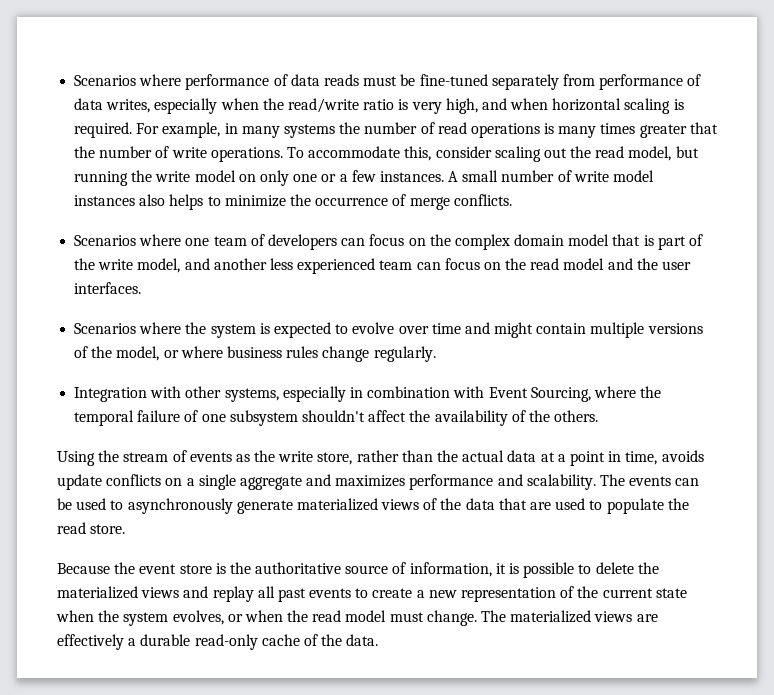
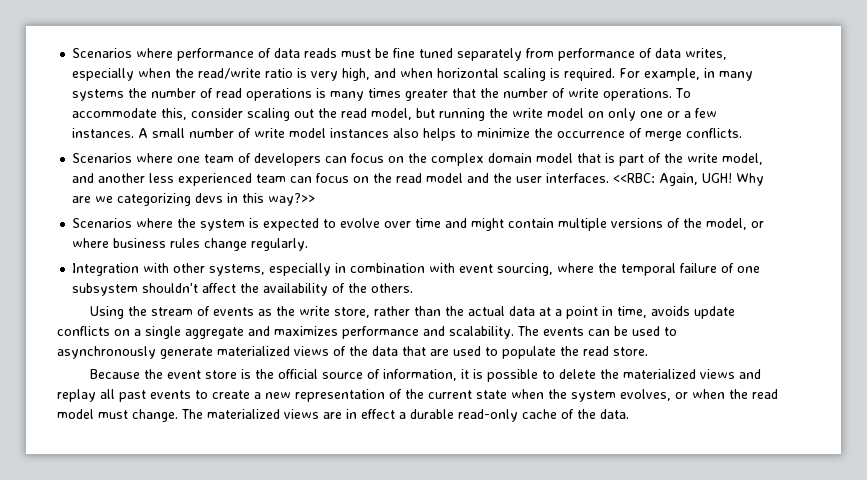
- Scenarios where performance of data reads must be fine-tuned separately from performance of data writes, especially when the read/write ratio is very high, and when horizontal scaling is required.
+ Scenarios where performance of data reads must be fine tuned separately from performance of data writes, especially when the read/write ratio is very high, and when horizontal scaling is required.
+ <<RBC: Again, UGH! Why are we categorizing devs in this way?>>
- Integration with other systems, especially in combination with Event Sourcing, where the temporal failure of one subsystem shouldn't affect the availability of the others.
+ Integration with other systems, especially in combination with event sourcing, where the temporal failure of one subsystem shouldn't affect the availability of the others.
- Because the event store is the authoritative source of information, it is possible to delete the materialized views and replay all past events to create a new representation of the current state when the system evolves, or when the read model must change.
+ Because the event store is the official source of information, it is possible to delete the materialized views and replay all past events to create a new representation of the current state when the system evolves, or when the read model must change.
- The materialized views are effectively a durable read-only cache of the data.
+ The materialized views are in effect a durable read-only cache of the data.

